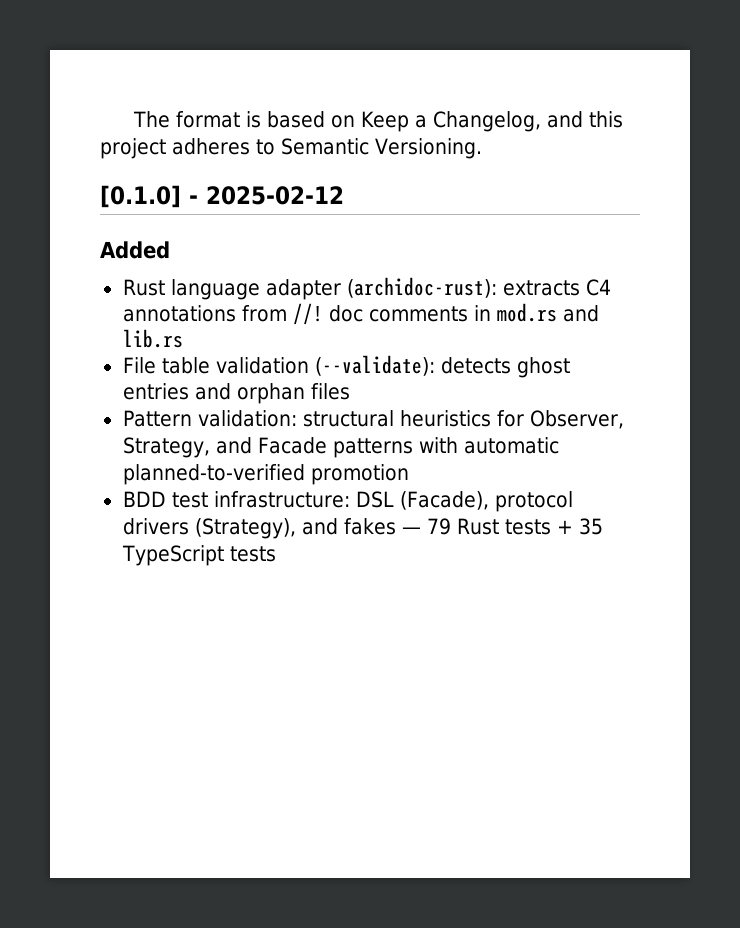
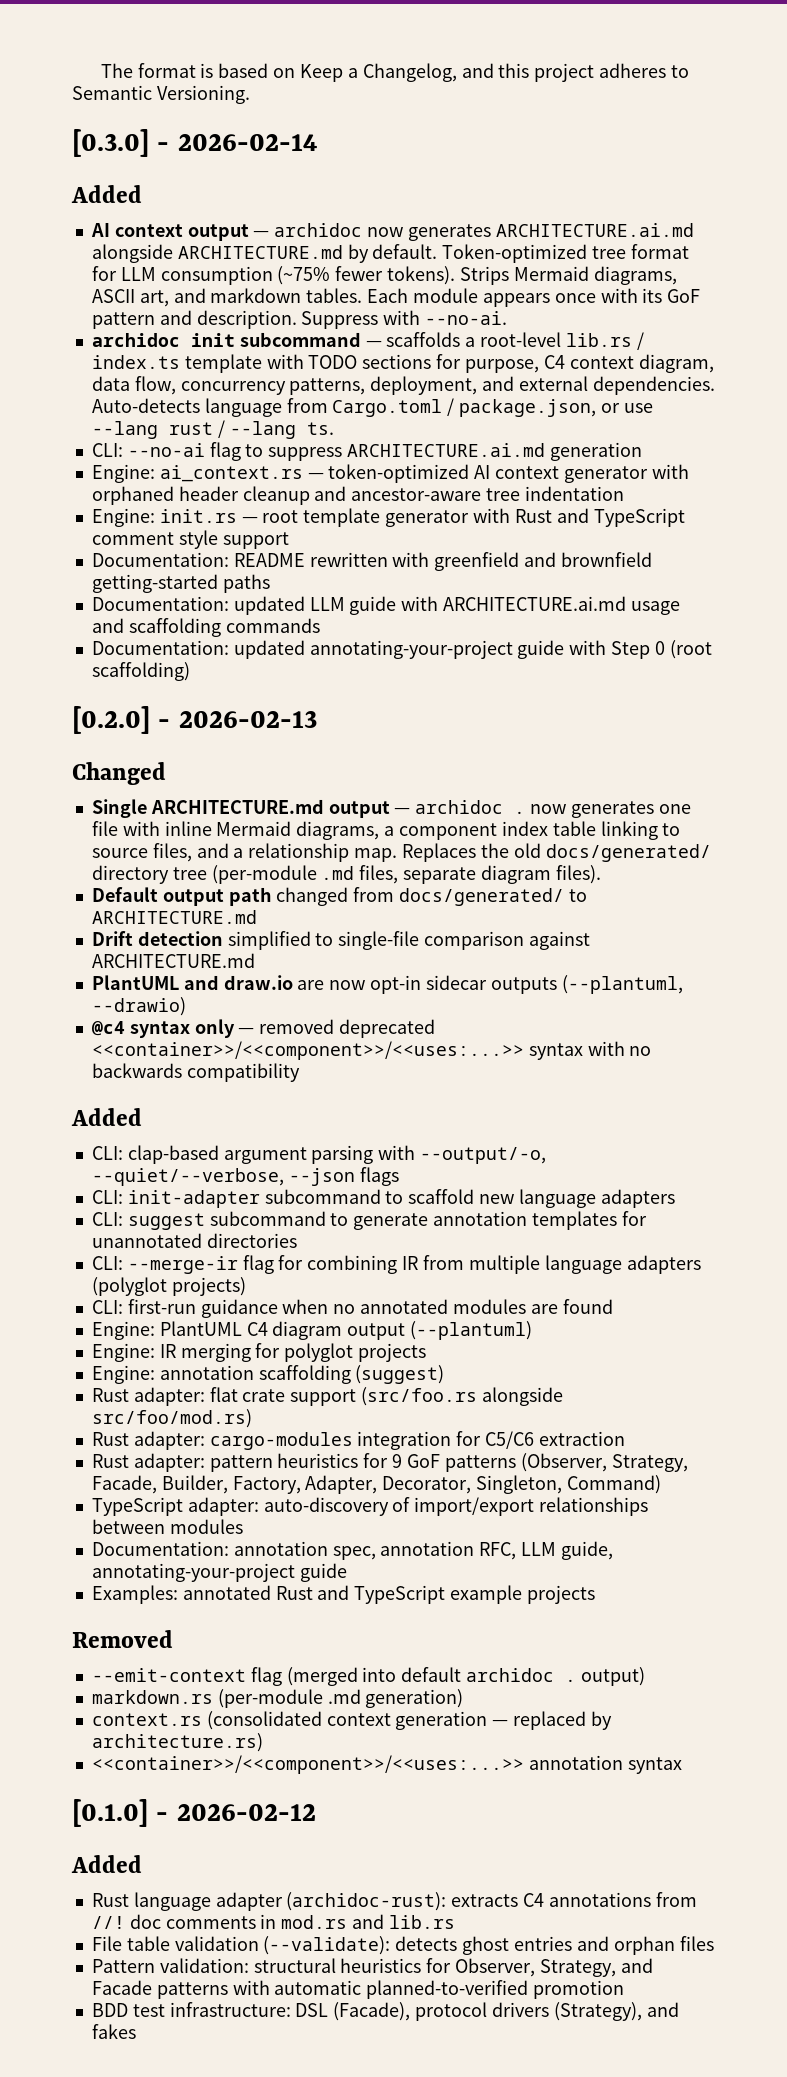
+ [0.3.0] - 2026-02-14
+ Added
+ AI context output — archidoc now generates ARCHITECTURE.ai.md alongside ARCHITECTURE.md by default. Token-optimized tree format for LLM consumption (~75% fewer tokens). Strips Mermaid diagrams, ASCII art, and markdown tables. Each module appears once with its GoF pattern and description. Suppress with --no-ai.
+ archidoc init subcommand — scaffolds a root-level lib.rs / index.ts template with TODO sections for purpose, C4 context diagram, data flow, concurrency patterns, deployment, and external dependencies. Auto-detects language from Cargo.toml / package.json, or use --lang rust / --lang ts.
+ CLI: --no-ai flag to suppress ARCHITECTURE.ai.md generation
+ Engine: ai_context.rs — token-optimized AI context generator with orphaned header cleanup and ancestor-aware tree indentation
+ Engine: init.rs — root template generator with Rust and TypeScript comment style support
+ Documentation: README rewritten with greenfield and brownfield getting-started paths
+ Documentation: updated LLM guide with ARCHITECTURE.ai.md usage and scaffolding commands
+ Documentation: updated annotating-your-project guide with Step 0 (root scaffolding)
+ [0.2.0] - 2026-02-13
+ Changed
+ Single ARCHITECTURE.md output — archidoc . now generates one file with inline Mermaid diagrams, a component index table linking to source files, and a relationship map. Replaces the old docs/generated/ directory tree (per-module .md files, separate diagram files).
+ Default output path changed from docs/generated/ to ARCHITECTURE.md
+ Drift detection simplified to single-file comparison against ARCHITECTURE.md
+ PlantUML and draw.io are now opt-in sidecar outputs (--plantuml, --drawio)
+ @c4 syntax only — removed deprecated <<container>>/<<component>>/<<uses:...>> syntax with no backwards compatibility
+ Added
+ CLI: clap-based argument parsing with --output/-o, --quiet/--verbose, --json flags
+ CLI: init-adapter subcommand to scaffold new language adapters
+ CLI: suggest subcommand to generate annotation templates for unannotated directories
+ CLI: --merge-ir flag for combining IR from multiple language adapters (polyglot projects)
+ CLI: first-run guidance when no annotated modules are found
+ Engine: PlantUML C4 diagram output (--plantuml)
+ Engine: IR merging for polyglot projects
+ Engine: annotation scaffolding (suggest)
+ Rust adapter: flat crate support (src/foo.rs alongside src/foo/mod.rs)
+ Rust adapter: cargo-modules integration for C5/C6 extraction
+ Rust adapter: pattern heuristics for 9 GoF patterns (Observer, Strategy, Facade, Builder, Factory, Adapter, Decorator, Singleton, Command)
+ TypeScript adapter: auto-discovery of import/export relationships between modules
+ Documentation: annotation spec, annotation RFC, LLM guide, annotating-your-project guide
+ Examples: annotated Rust and TypeScript example projects
+ Removed
+ --emit-context flag (merged into default archidoc . output)
+ markdown.rs (per-module .md generation)
+ context.rs (consolidated context generation — replaced by architecture.rs)
+ <<container>>/<<component>>/<<uses:...>> annotation syntax
- [0.1.0] - 2025-02-12
+ [0.1.0] - 2026-02-12
- BDD test infrastructure: DSL (Facade), protocol drivers (Strategy), and fakes — 79 Rust tests + 35 TypeScript tests
+ BDD test infrastructure: DSL (Facade), protocol drivers (Strategy), and fakes

